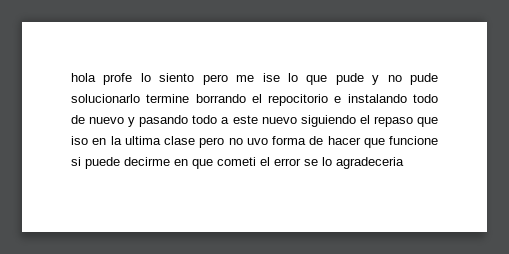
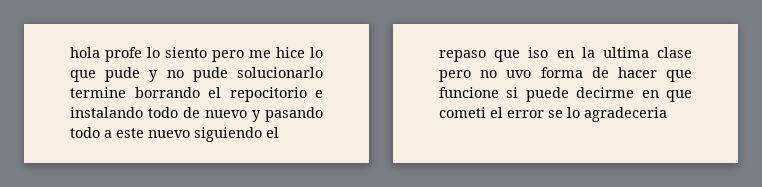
- hola profe lo siento pero me ise lo que pude y no pude solucionarlo termine borrando el repocitorio e instalando todo de nuevo y pasando todo a este nuevo siguiendo el repaso que iso en la ultima clase pero no uvo forma de hacer que funcione si puede decirme en que cometi el error se lo agradeceria
+ hola profe lo siento pero me hice lo que pude y no pude solucionarlo termine borrando el repocitorio e instalando todo de nuevo y pasando todo a este nuevo siguiendo el repaso que iso en la ultima clase pero no uvo forma de hacer que funcione si puede decirme en que cometi el error se lo agradeceria

